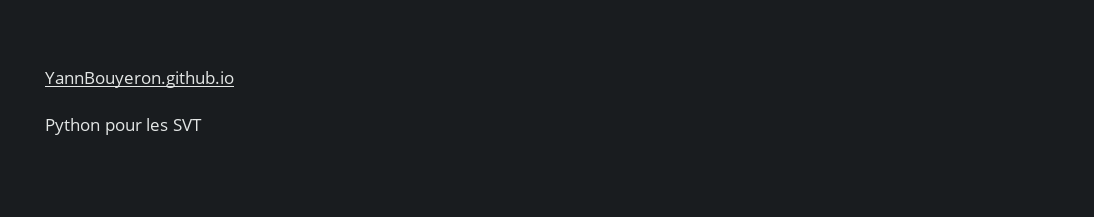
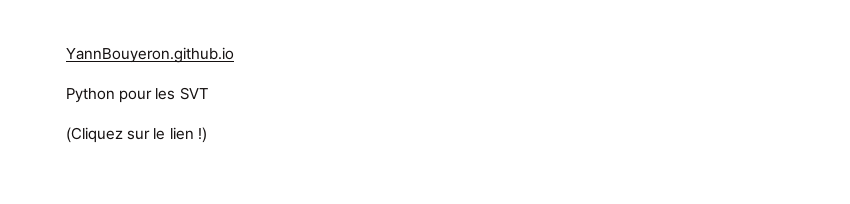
+ (Cliquez sur le lien !)

